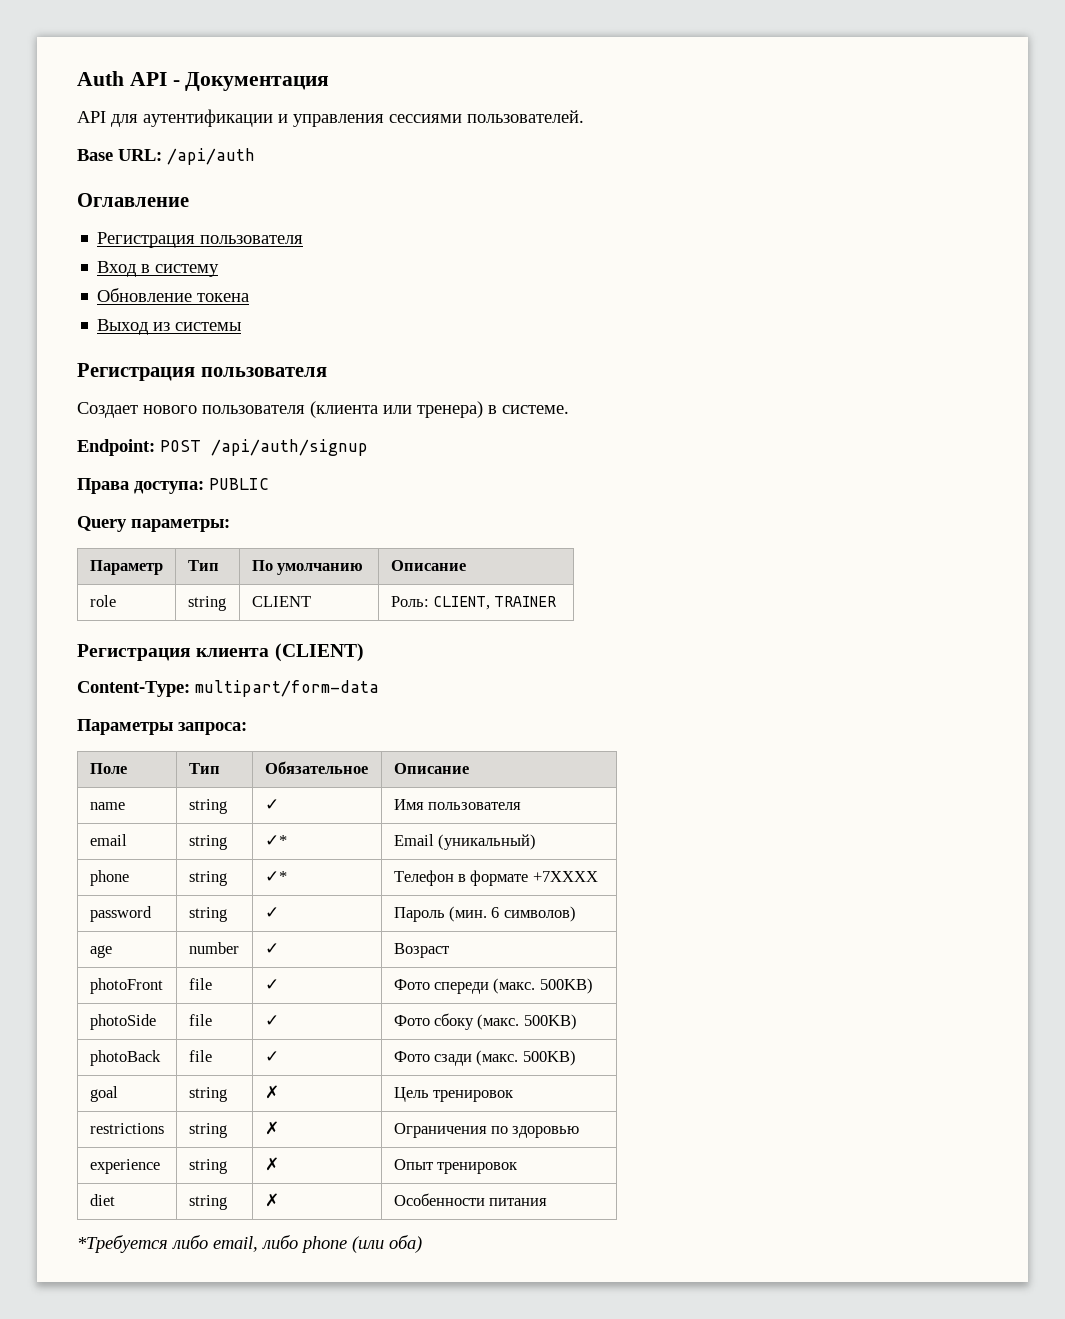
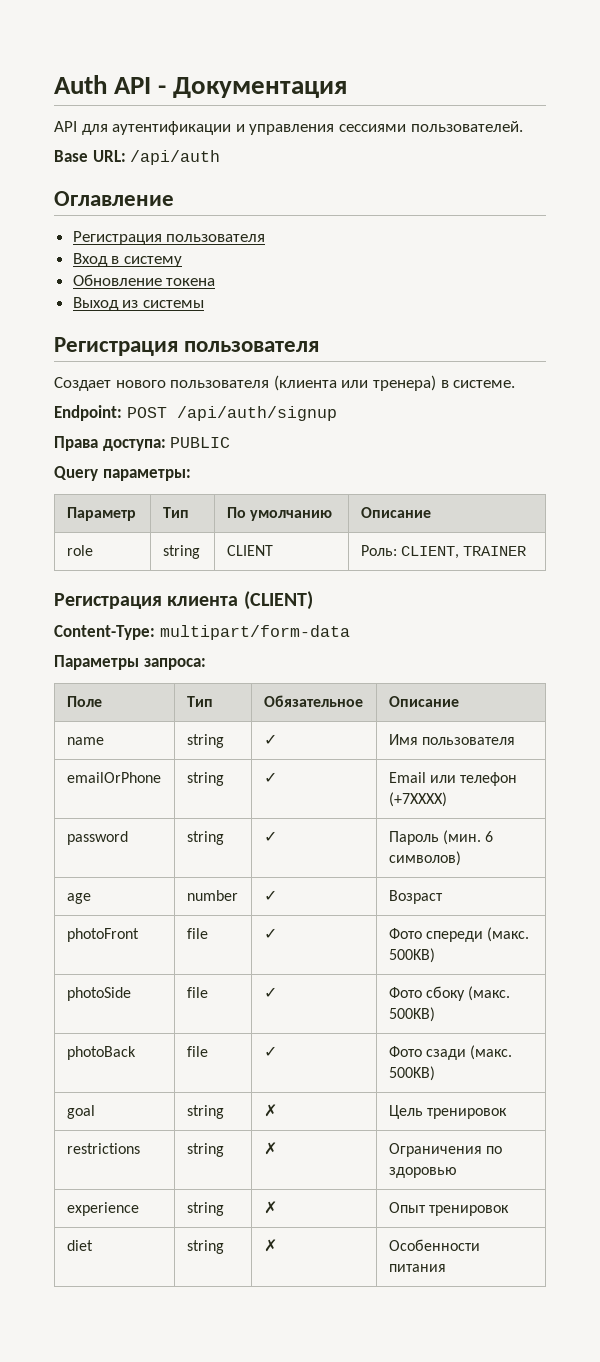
- email | string | ✓* | Email (уникальный)
- phone | string | ✓* | Телефон в формате +7XXXX
+ emailOrPhone | string | ✓ | Email или телефон (+7XXXX)
- *Требуется либо email, либо phone (или оба)

